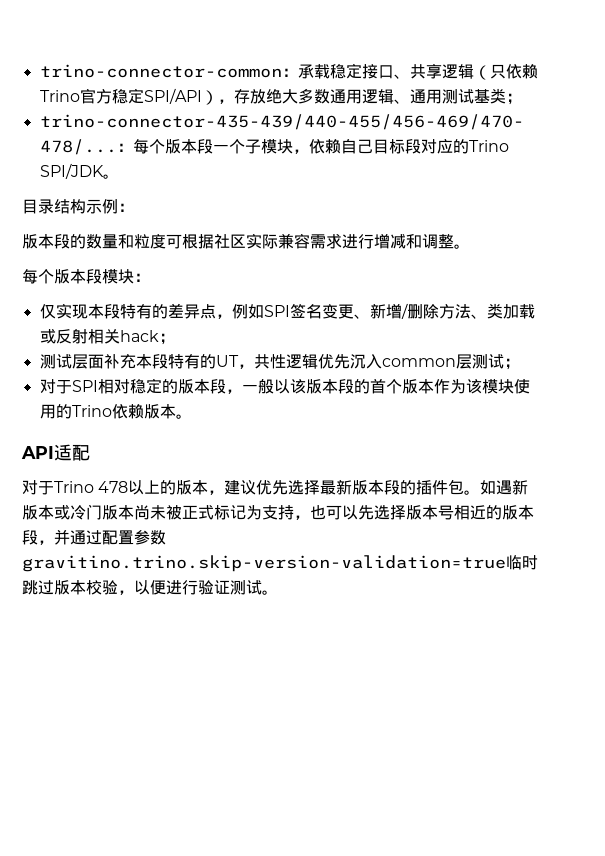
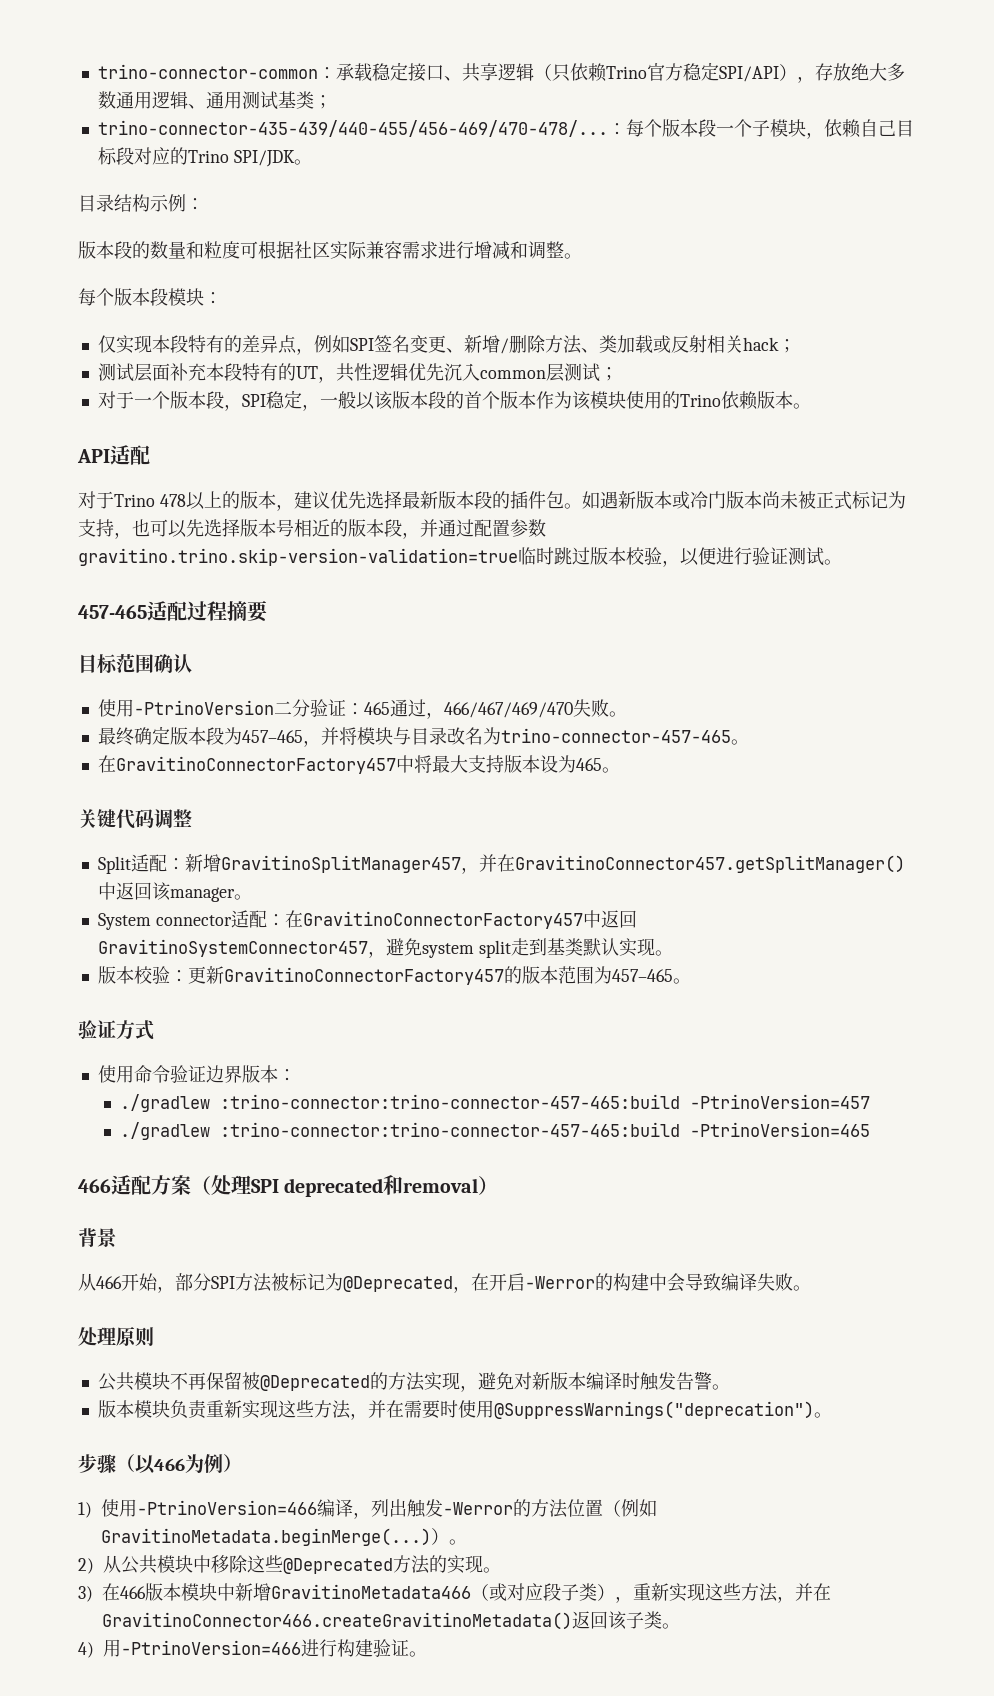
- 对于SPI相对稳定的版本段，一般以该版本段的首个版本作为该模块使用的Trino依赖版本。
+ 对于一个版本段，SPI稳定，一般以该版本段的首个版本作为该模块使用的Trino依赖版本。
+ 457-465适配过程摘要
+ 目标范围确认
+ 使用-PtrinoVersion二分验证：465通过，466/467/469/470失败。
+ 最终确定版本段为457–465，并将模块与目录改名为trino-connector-457-465。
+ 在GravitinoConnectorFactory457中将最大支持版本设为465。
+ 关键代码调整
+ Split适配：新增GravitinoSplitManager457，并在GravitinoConnector457.getSplitManager()中返回该manager。
+ System connector适配：在GravitinoConnectorFactory457中返回GravitinoSystemConnector457，避免system split走到基类默认实现。
+ 版本校验：更新GravitinoConnectorFactory457的版本范围为457–465。
+ 验证方式
+ 使用命令验证边界版本：
+ ./gradlew :trino-connector:trino-connector-457-465:build -PtrinoVersion=457
+ ./gradlew :trino-connector:trino-connector-457-465:build -PtrinoVersion=465
+ 466适配方案（处理SPI deprecated和removal）
+ 背景
+ 从466开始，部分SPI方法被标记为@Deprecated，在开启-Werror的构建中会导致编译失败。
+ 处理原则
+ 公共模块不再保留被@Deprecated的方法实现，避免对新版本编译时触发告警。
+ 版本模块负责重新实现这些方法，并在需要时使用@SuppressWarnings("deprecation")。
+ 步骤（以466为例）
+ 1)使用-PtrinoVersion=466编译，列出触发-Werror的方法位置（例如GravitinoMetadata.beginMerge(...)）。
+ 2)从公共模块中移除这些@Deprecated方法的实现。
+ 3)在466版本模块中新增GravitinoMetadata466（或对应段子类），重新实现这些方法，并在GravitinoConnector466.createGravitinoMetadata()返回该子类。
+ 4)用-PtrinoVersion=466进行构建验证。

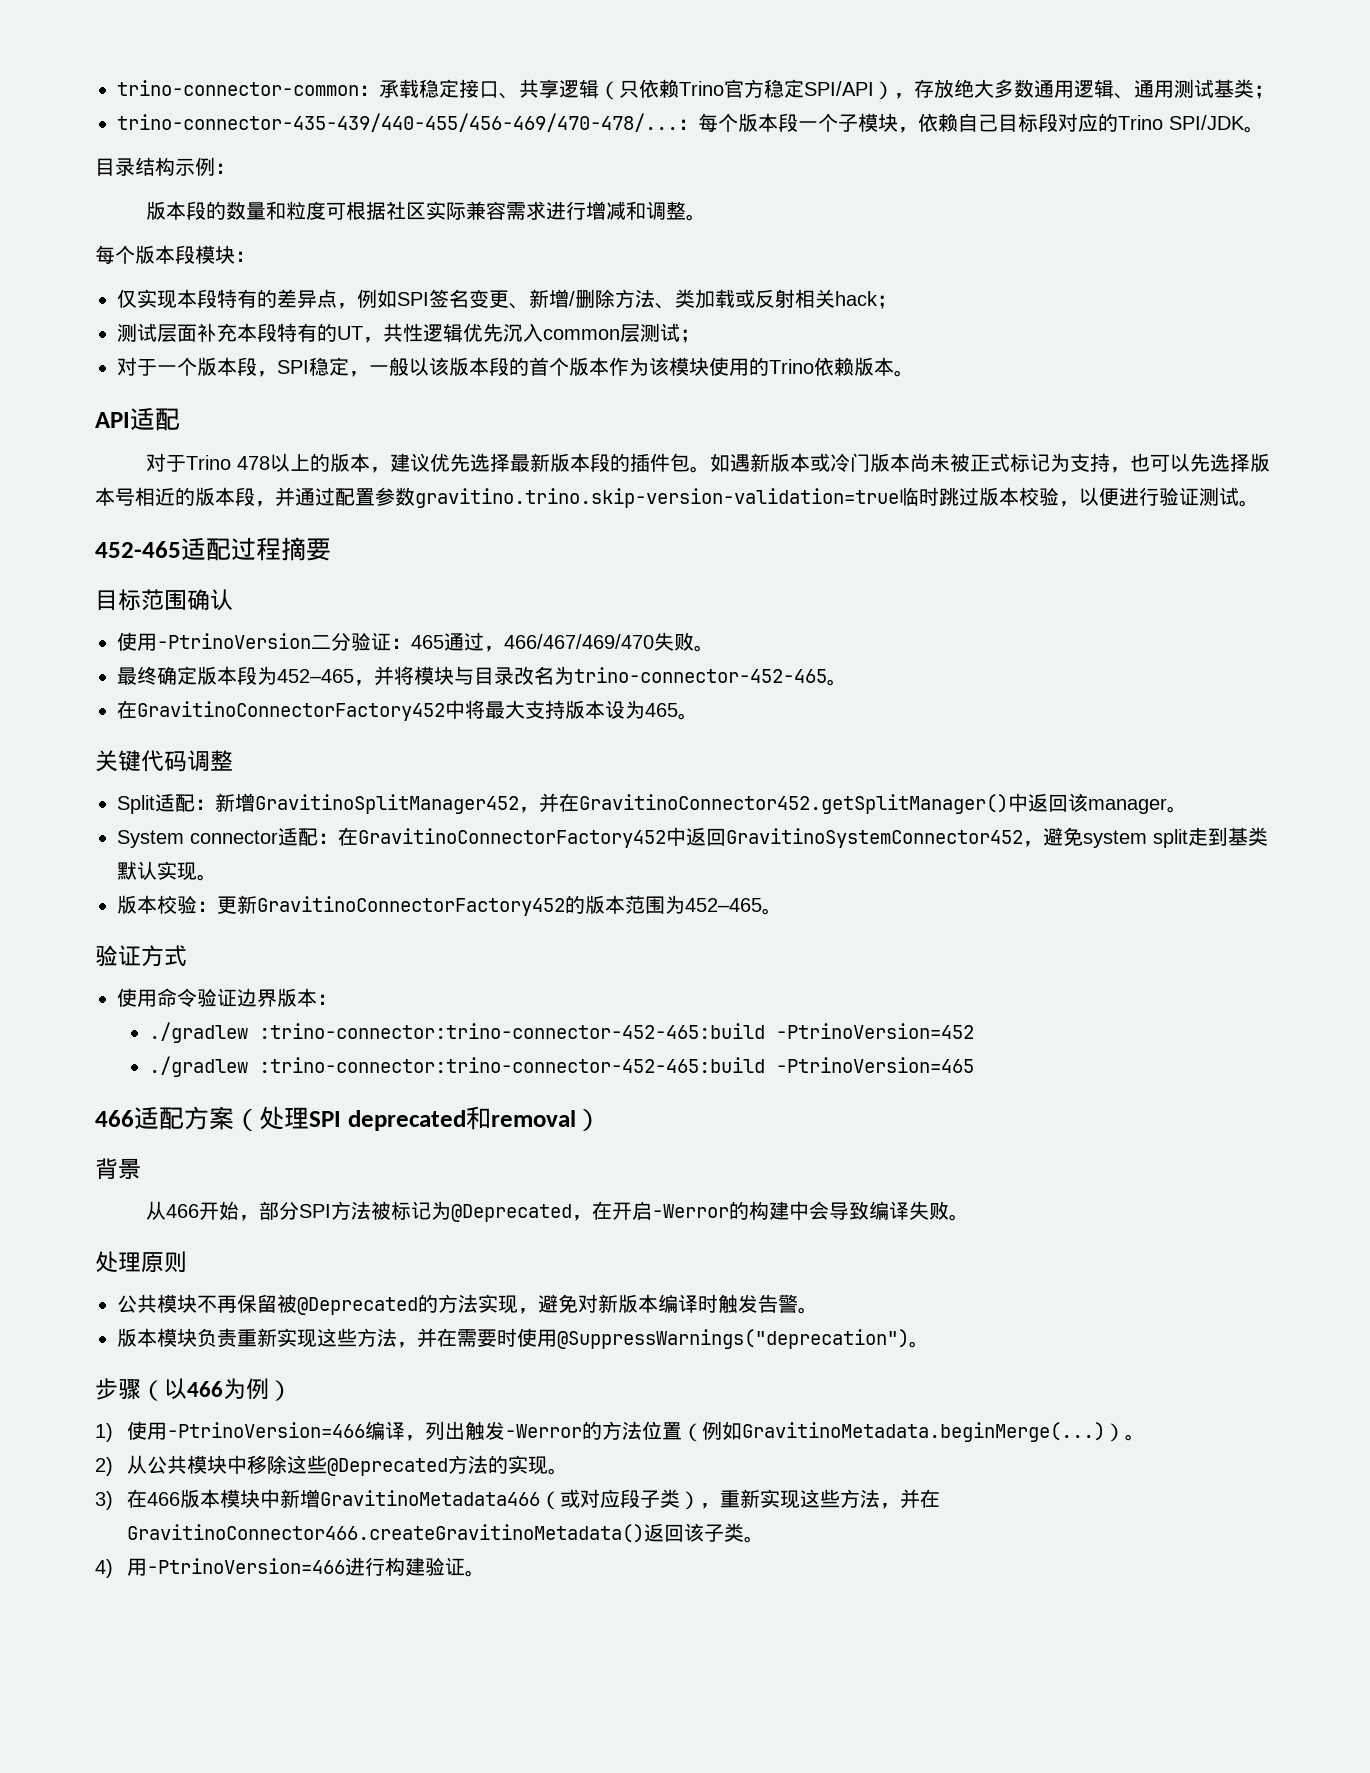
- 457-465适配过程摘要
+ 452-465适配过程摘要
- 最终确定版本段为457–465，并将模块与目录改名为trino-connector-457-465。
+ 最终确定版本段为452–465，并将模块与目录改名为trino-connector-452-465。
- 在GravitinoConnectorFactory457中将最大支持版本设为465。
+ 在GravitinoConnectorFactory452中将最大支持版本设为465。
- Split适配：新增GravitinoSplitManager457，并在GravitinoConnector457.getSplitManager()中返回该manager。
+ Split适配：新增GravitinoSplitManager452，并在GravitinoConnector452.getSplitManager()中返回该manager。
- System connector适配：在GravitinoConnectorFactory457中返回GravitinoSystemConnector457，避免system split走到基类默认实现。
+ System connector适配：在GravitinoConnectorFactory452中返回GravitinoSystemConnector452，避免system split走到基类默认实现。
- 版本校验：更新GravitinoConnectorFactory457的版本范围为457–465。
+ 版本校验：更新GravitinoConnectorFactory452的版本范围为452–465。
- ./gradlew :trino-connector:trino-connector-457-465:build -PtrinoVersion=457
- ./gradlew :trino-connector:trino-connector-457-465:build -PtrinoVersion=465
+ ./gradlew :trino-connector:trino-connector-452-465:build -PtrinoVersion=452
+ ./gradlew :trino-connector:trino-connector-452-465:build -PtrinoVersion=465

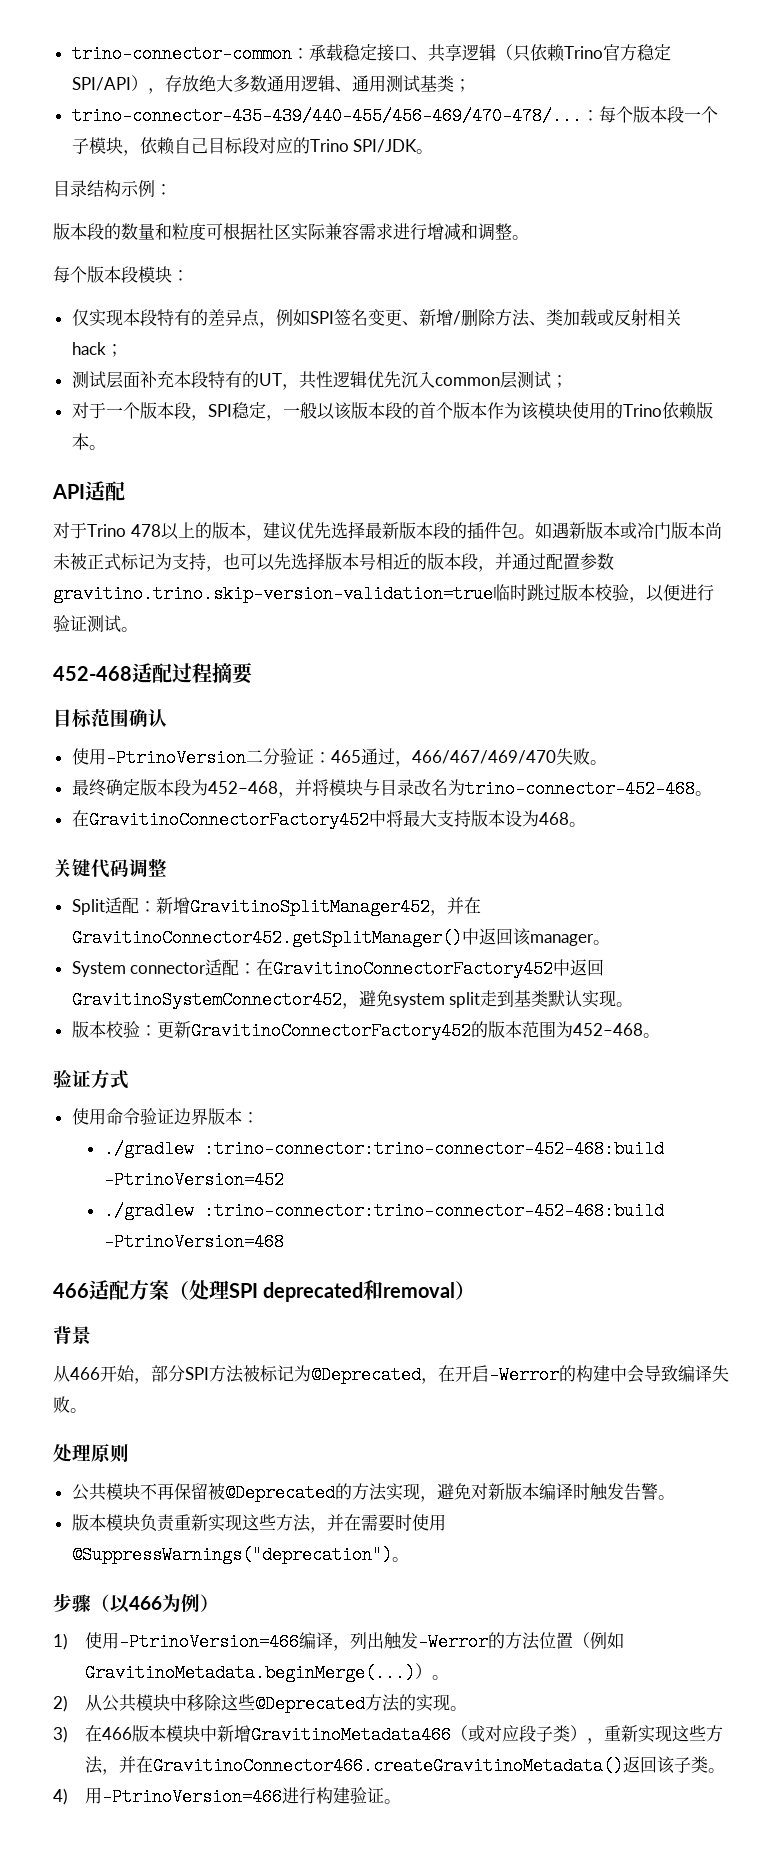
- 452-465适配过程摘要
+ 452-468适配过程摘要
- 最终确定版本段为452–465，并将模块与目录改名为trino-connector-452-465。
+ 最终确定版本段为452–468，并将模块与目录改名为trino-connector-452-468。
- 在GravitinoConnectorFactory452中将最大支持版本设为465。
+ 在GravitinoConnectorFactory452中将最大支持版本设为468。
- 版本校验：更新GravitinoConnectorFactory452的版本范围为452–465。
+ 版本校验：更新GravitinoConnectorFactory452的版本范围为452–468。
- ./gradlew :trino-connector:trino-connector-452-465:build -PtrinoVersion=452
+ ./gradlew :trino-connector:trino-connector-452-468:build -PtrinoVersion=452
- ./gradlew :trino-connector:trino-connector-452-465:build -PtrinoVersion=465
+ ./gradlew :trino-connector:trino-connector-452-468:build -PtrinoVersion=468

